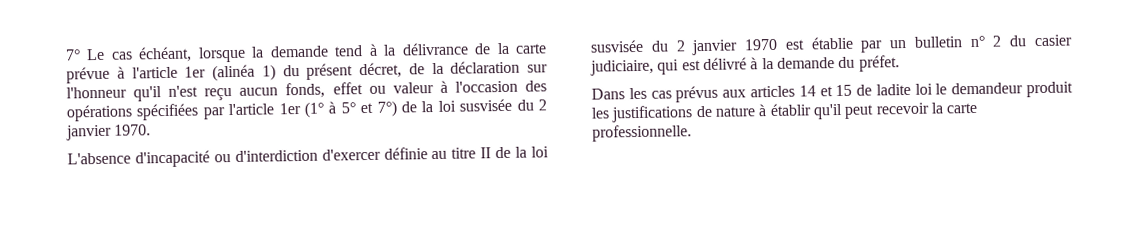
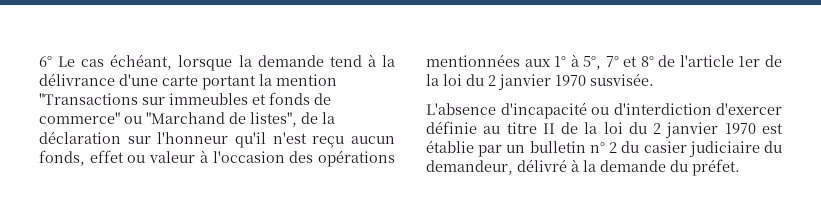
- 7° Le cas échéant, lorsque la demande tend à la délivrance de la carte prévue à l'article 1er (alinéa 1) du présent décret, de la déclaration sur l'honneur qu'il n'est reçu aucun fonds, effet ou valeur à l'occasion des opérations spécifiées par l'article 1er (1° à 5° et 7°) de la loi susvisée du 2 janvier 1970.
+ 6° Le cas échéant, lorsque la demande tend à la délivrance d'une carte portant la mention "Transactions sur immeubles et fonds de commerce" ou "Marchand de listes", de la déclaration sur l'honneur qu'il n'est reçu aucun fonds, effet ou valeur à l'occasion des opérations mentionnées aux 1° à 5°, 7° et 8° de l'article 1er de la loi du 2 janvier 1970 susvisée.
- L'absence d'incapacité ou d'interdiction d'exercer définie au titre II de la loi susvisée du 2 janvier 1970 est établie par un bulletin n° 2 du casier judiciaire, qui est délivré à la demande du préfet.
+ L'absence d'incapacité ou d'interdiction d'exercer définie au titre II de la loi du 2 janvier 1970 est établie par un bulletin n° 2 du casier judiciaire du demandeur, délivré à la demande du préfet.
- Dans les cas prévus aux articles 14 et 15 de ladite loi le demandeur produit les justifications de nature à établir qu'il peut recevoir la carte professionnelle.

